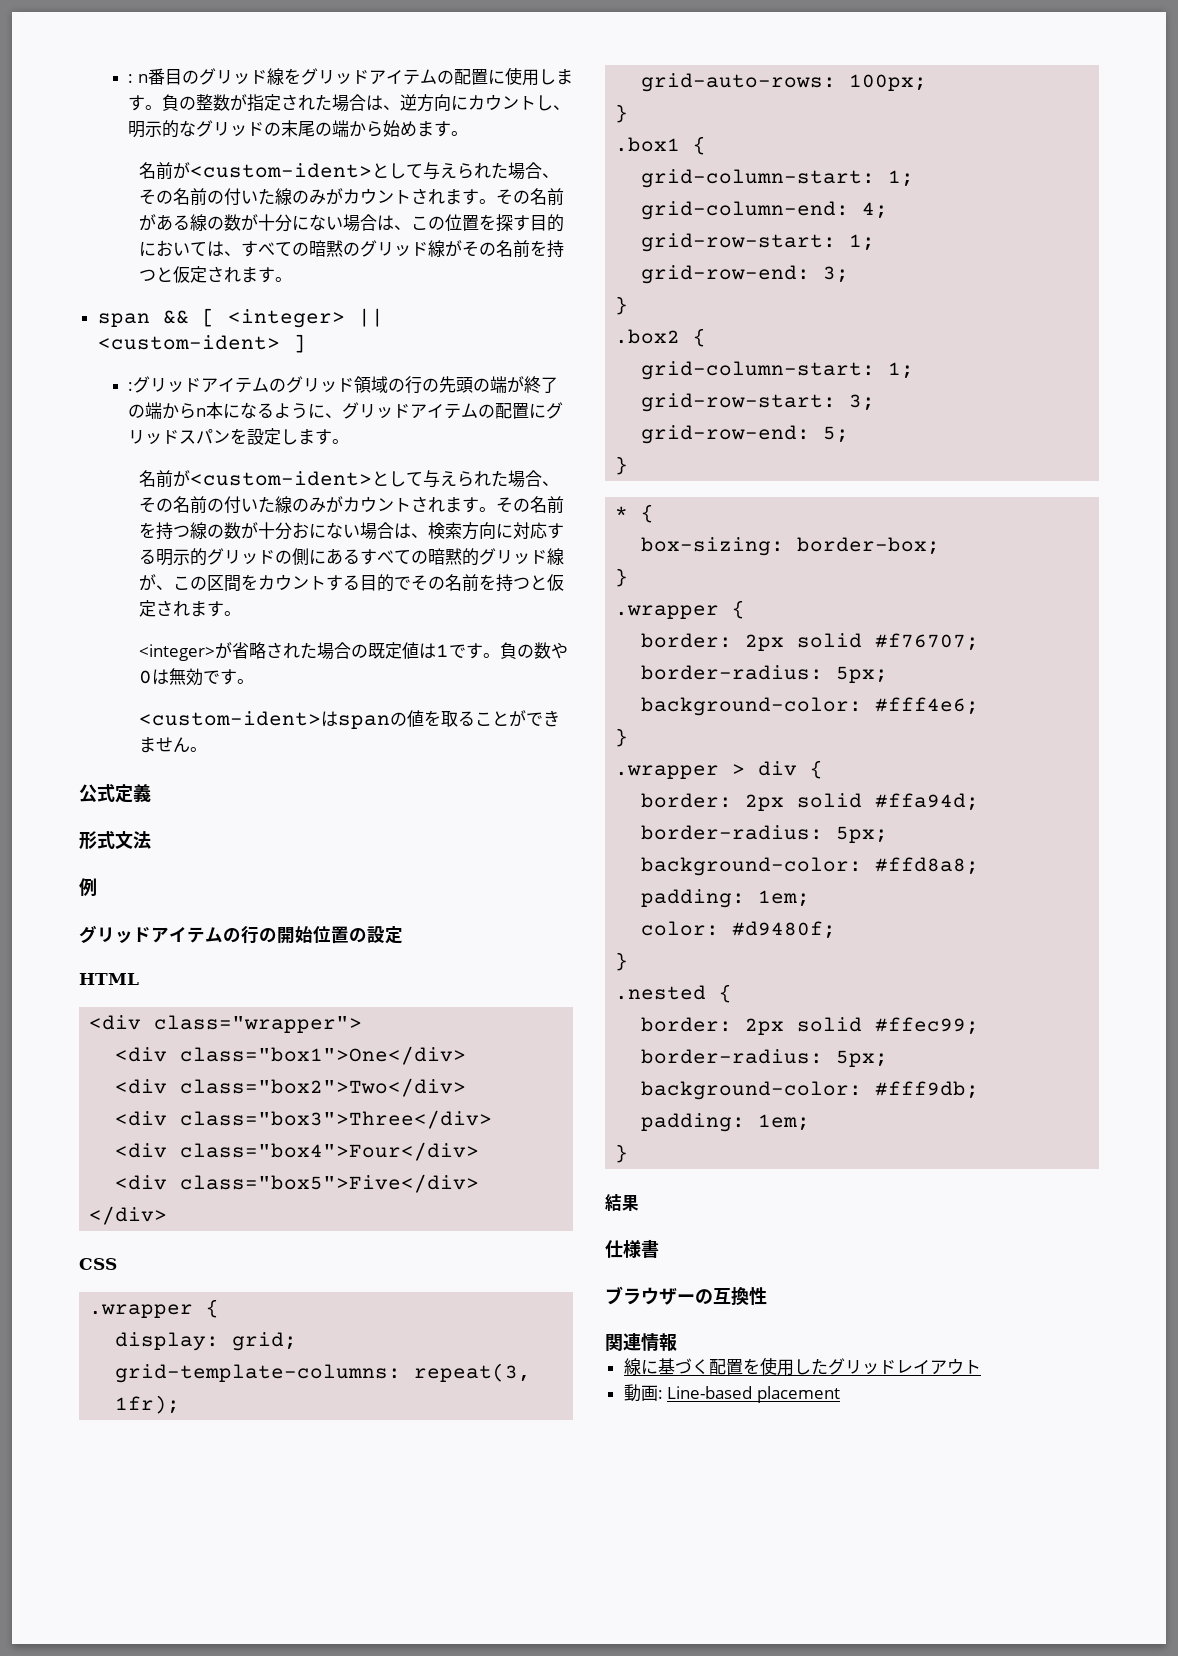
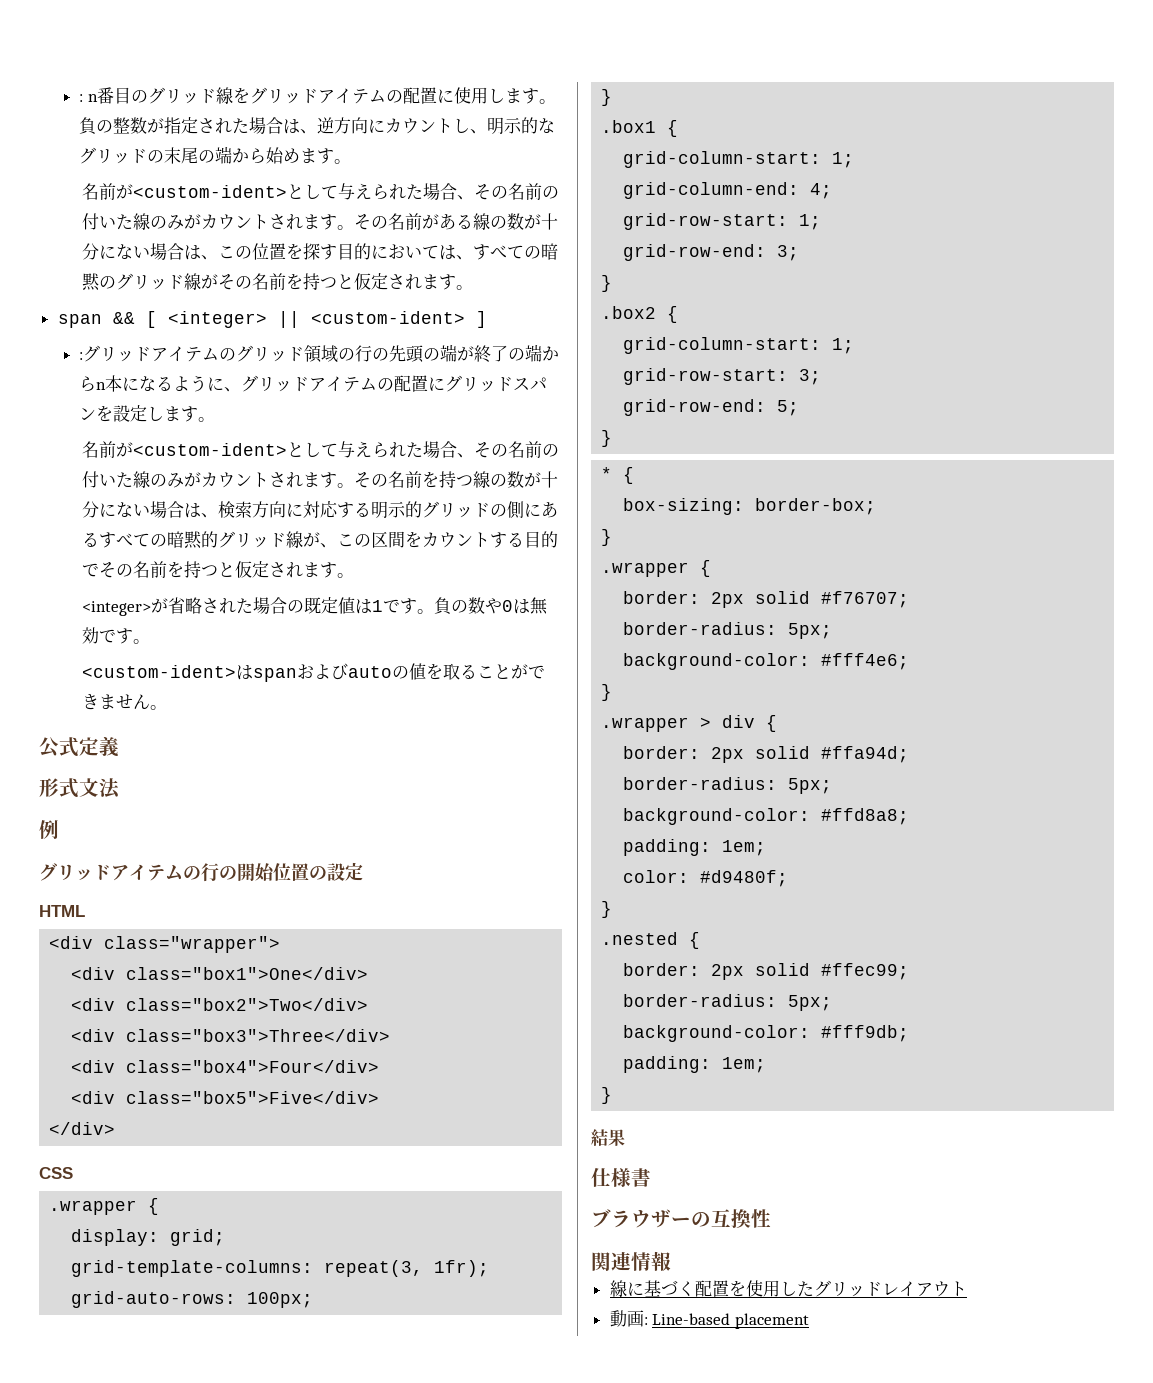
- その名前を持つ線の数が十分おにない場合は、検索方向に対応する明示的グリッドの側にあるすべての暗黙的グリッド線が、この区間をカウントする目的でその名前を持つと仮定されます。
+ その名前を持つ線の数が十分にない場合は、検索方向に対応する明示的グリッドの側にあるすべての暗黙的グリッド線が、この区間をカウントする目的でその名前を持つと仮定されます。
- <custom-ident>はspanの値を取ることができません。
+ <custom-ident>はspanおよびautoの値を取ることができません。

